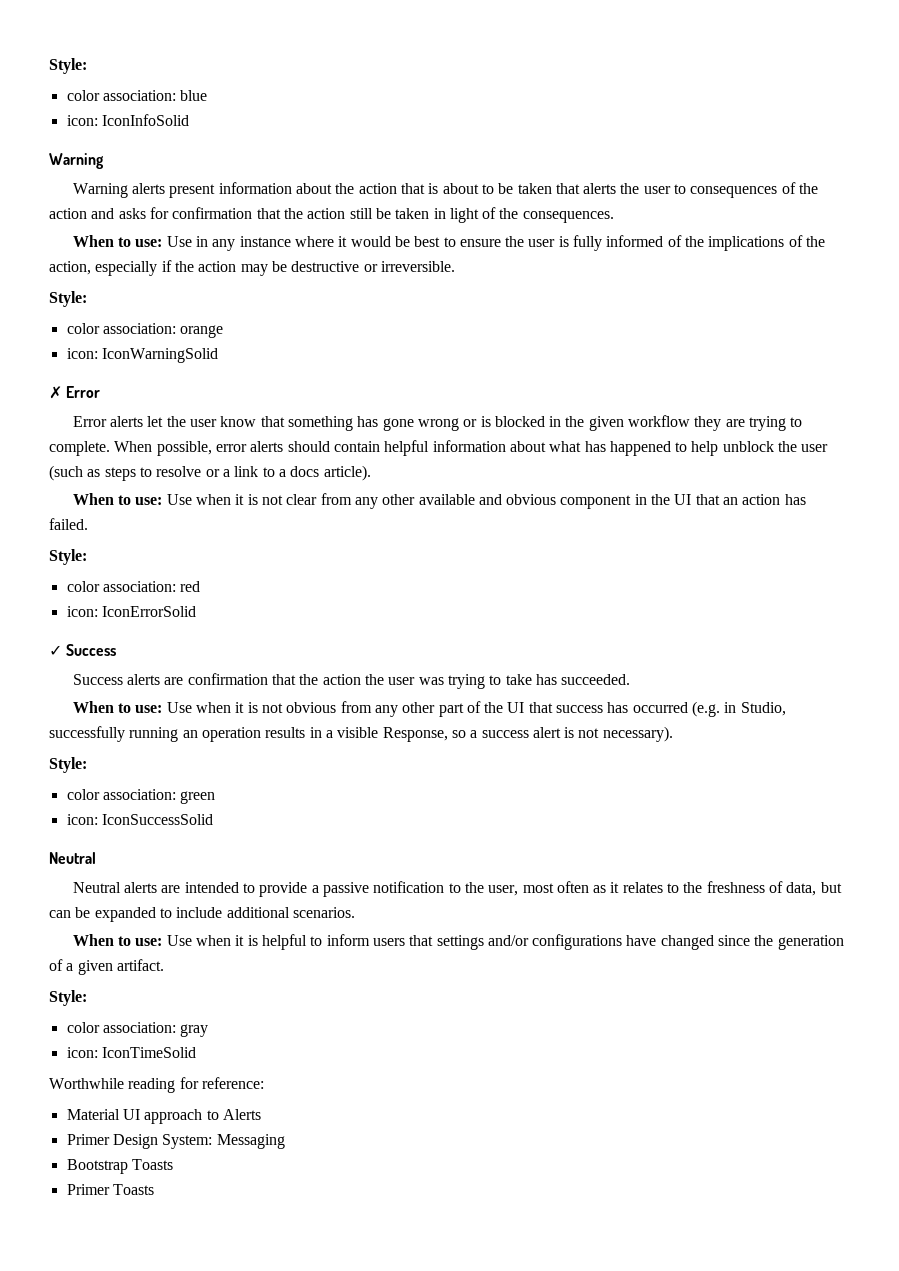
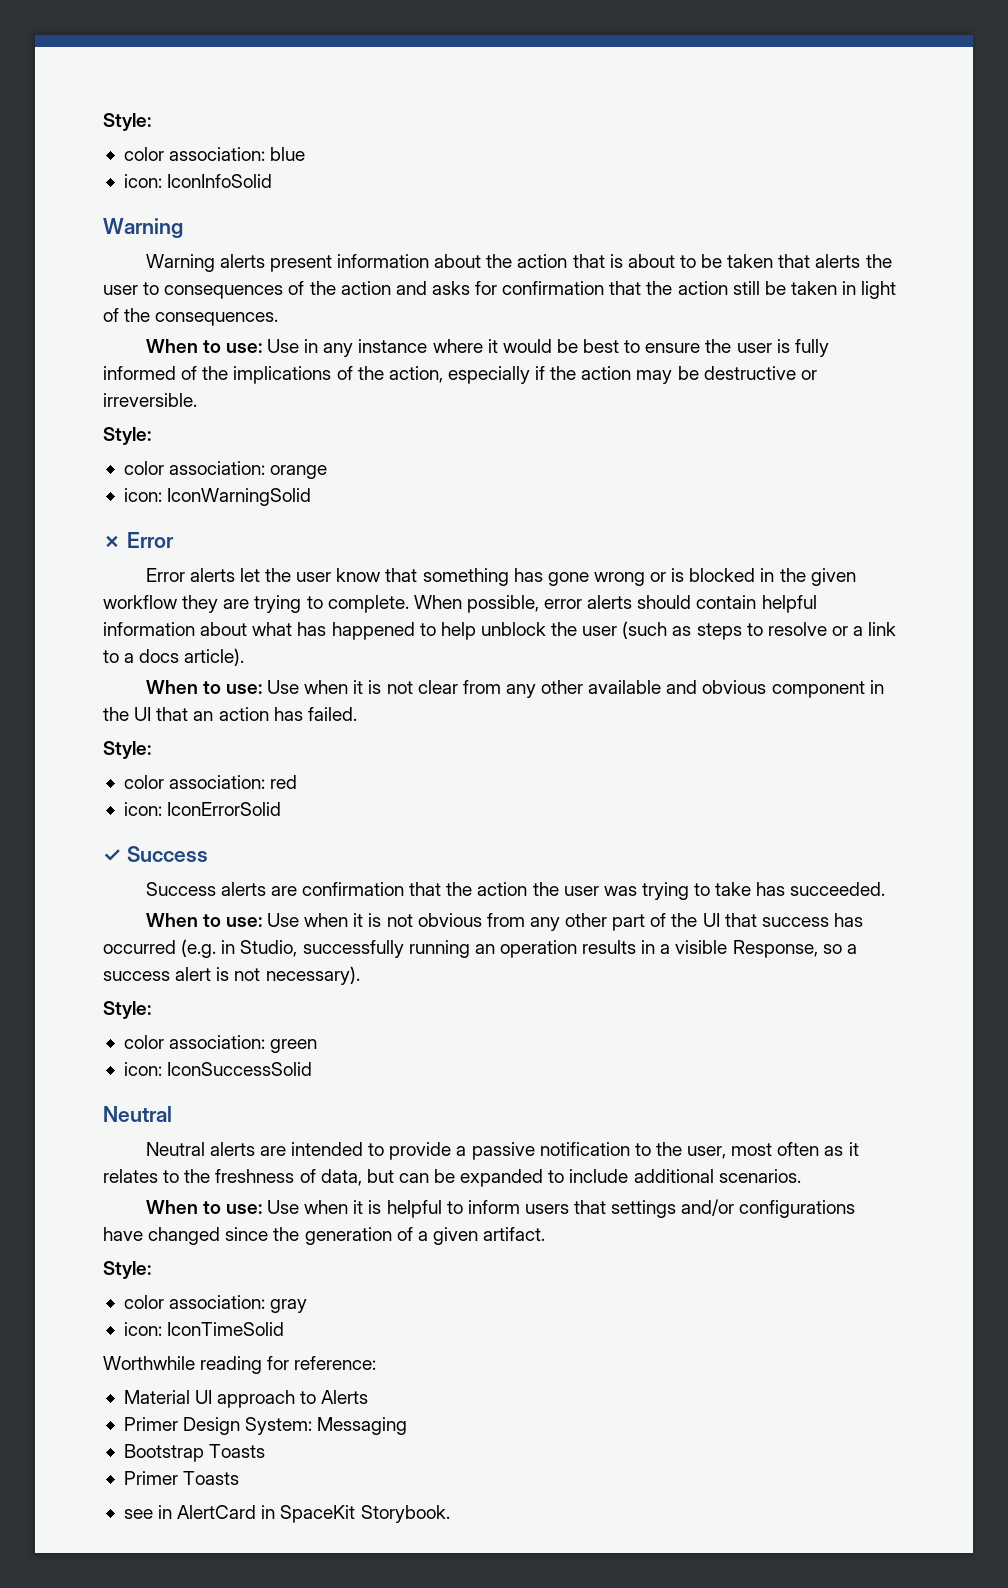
+ see in AlertCard in SpaceKit Storybook.

